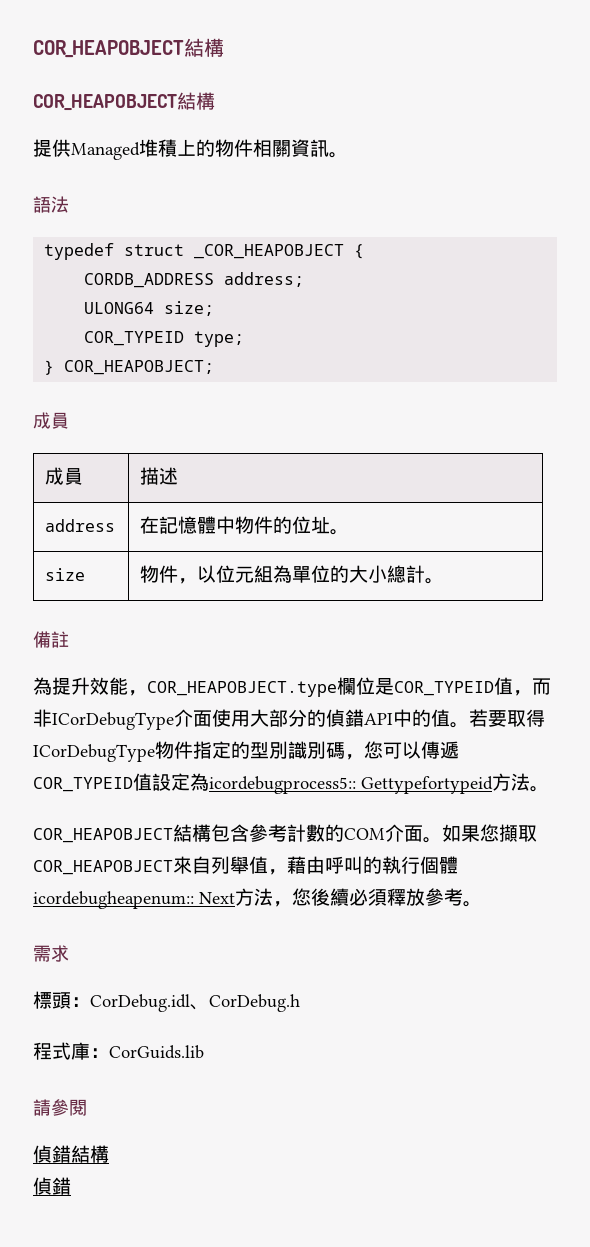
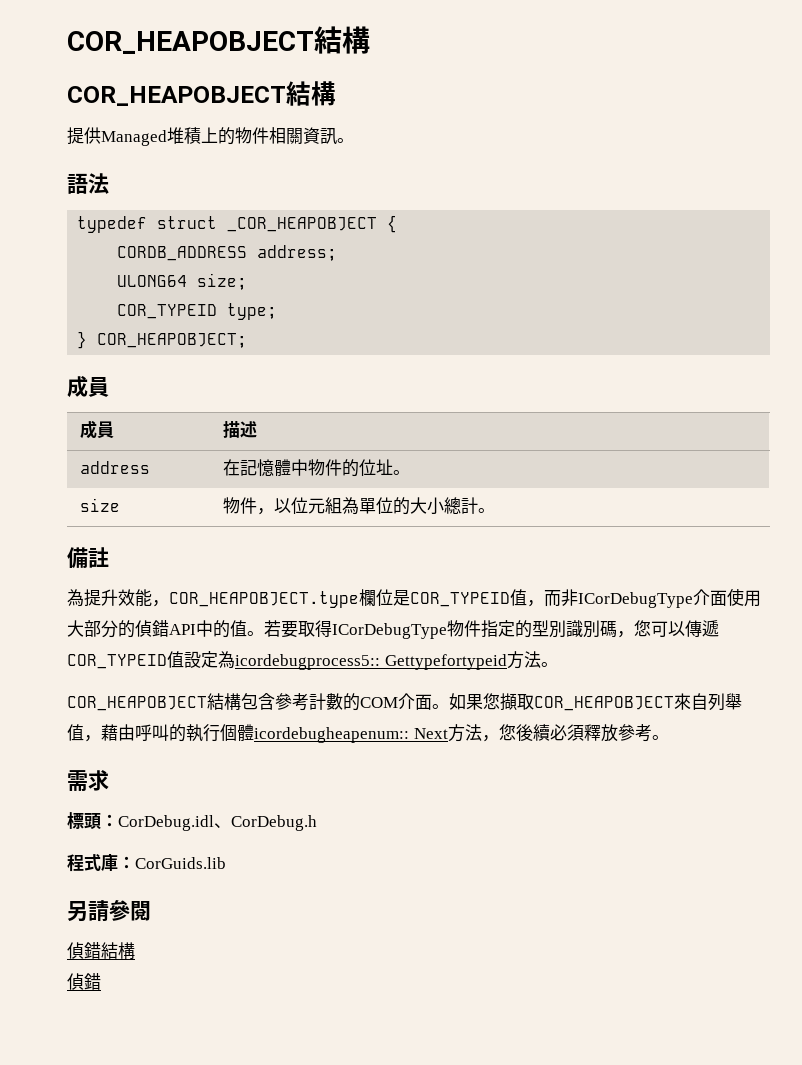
- 請參閱
+ 另請參閱

